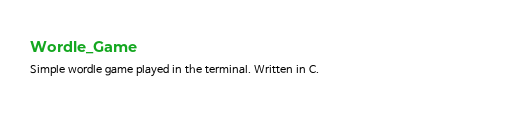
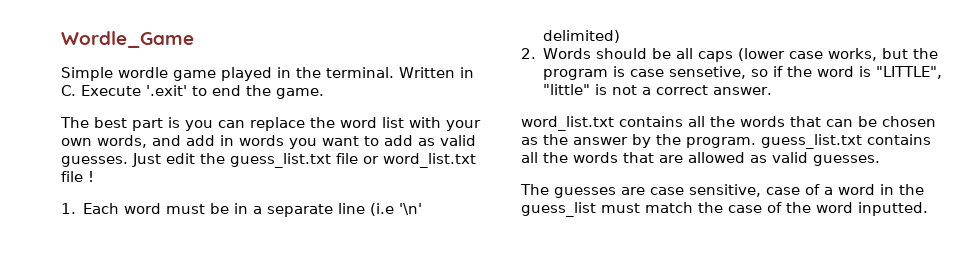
- Written in C.
+ Written in C. Execute '.exit' to end the game.
+ The best part is you can replace the word list with your own words, and add in words you want to add as valid guesses. Just edit the guess_list.txt file or word_list.txt file !
+ 1. Each word must be in a separate line (i.e '\n' delimited)
+ 2. Words should be all caps (lower case works, but the program is case sensetive, so if the word is "LITTLE", "little" is not a correct answer.
+ word_list.txt contains all the words that can be chosen as the answer by the program. guess_list.txt contains all the words that are allowed as valid guesses.
+ The guesses are case sensitive, case of a word in the guess_list must match the case of the word inputted.

